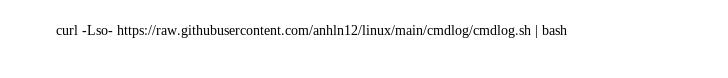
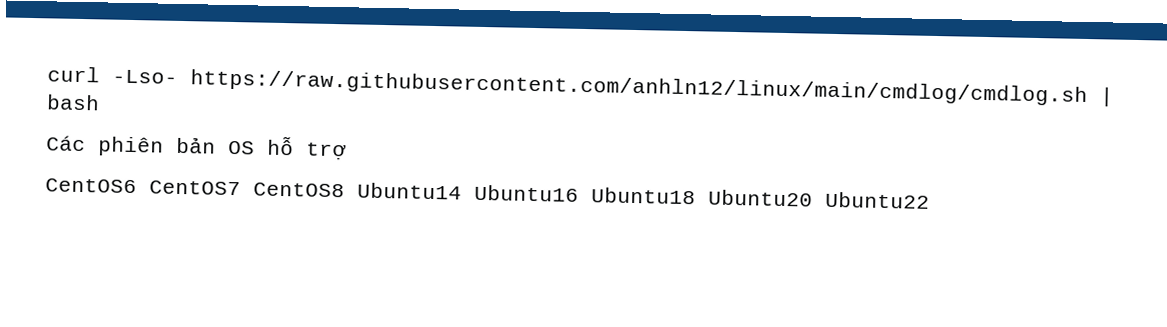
+ Các phiên bản OS hỗ trợ
+ CentOS6 CentOS7 CentOS8 Ubuntu14 Ubuntu16 Ubuntu18 Ubuntu20 Ubuntu22

